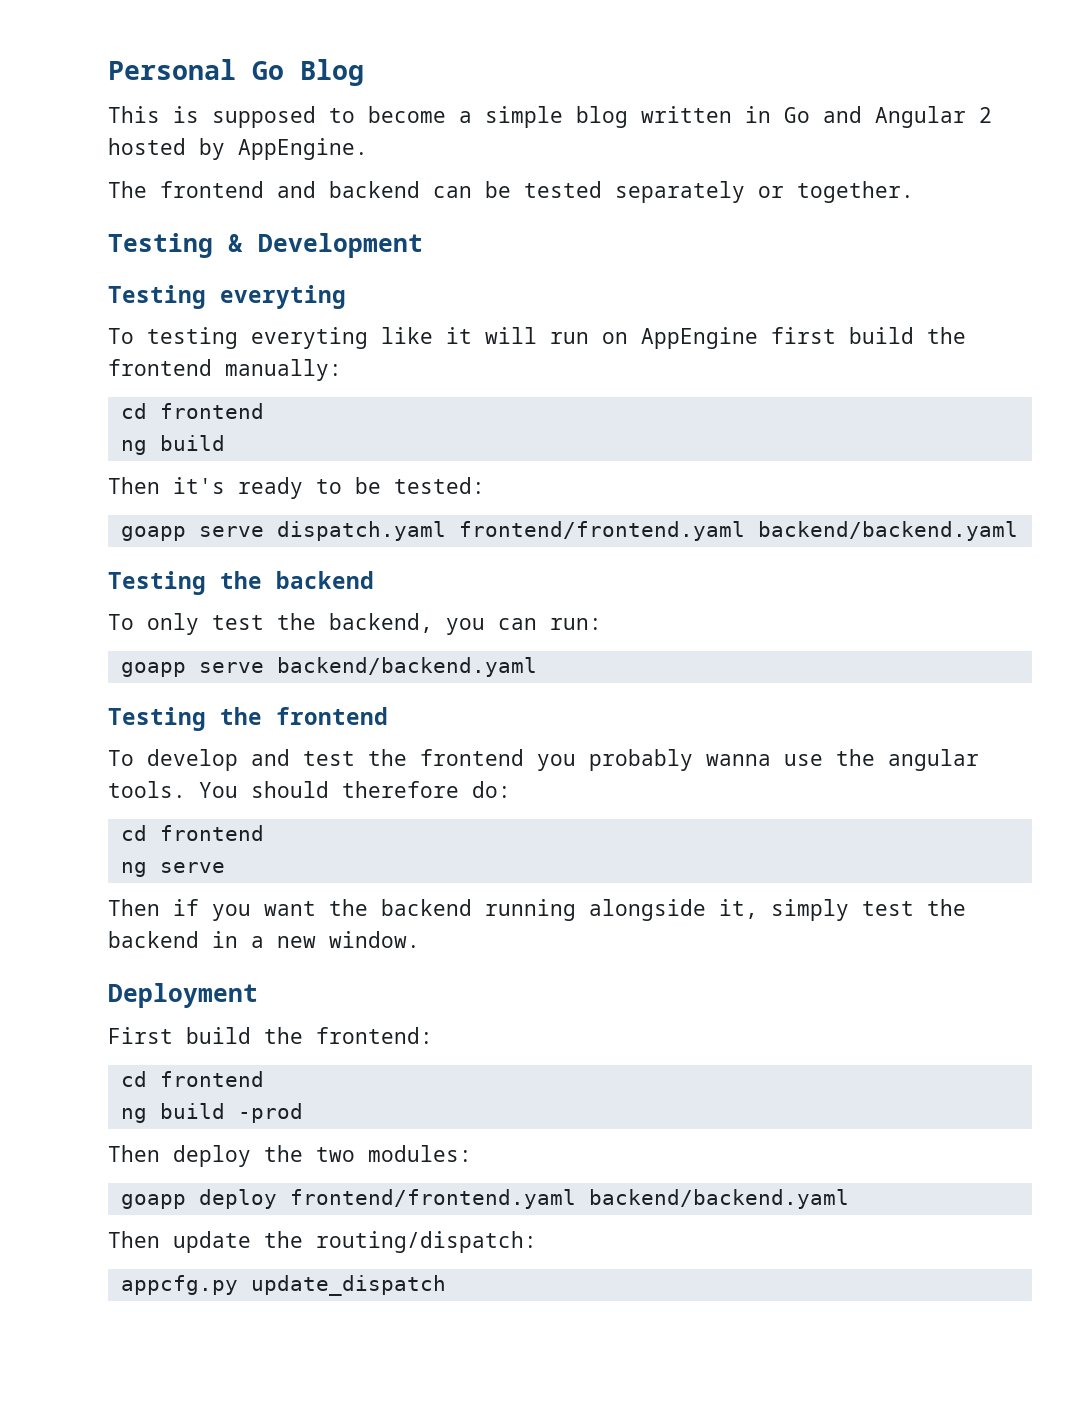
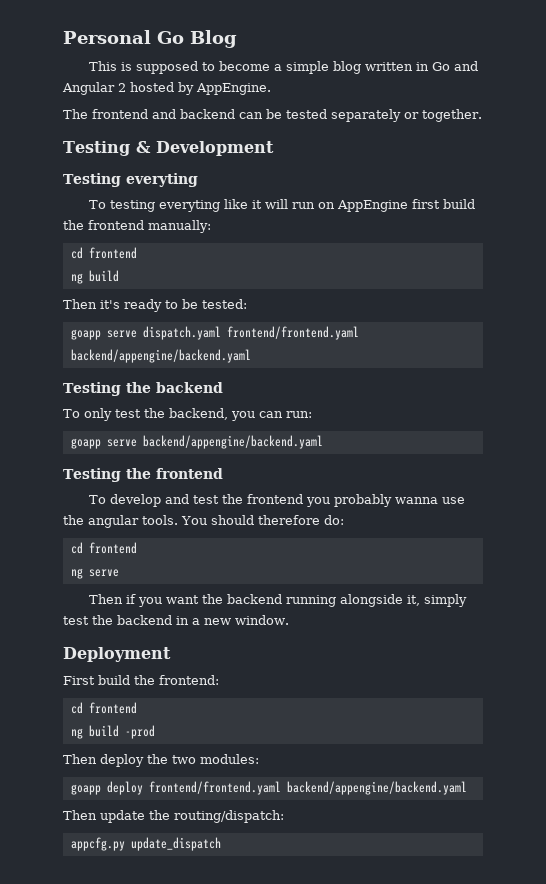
- goapp serve dispatch.yaml frontend/frontend.yaml backend/backend.yaml
+ goapp serve dispatch.yaml frontend/frontend.yaml backend/appengine/backend.yaml
- goapp serve backend/backend.yaml
+ goapp serve backend/appengine/backend.yaml
- goapp deploy frontend/frontend.yaml backend/backend.yaml
+ goapp deploy frontend/frontend.yaml backend/appengine/backend.yaml

